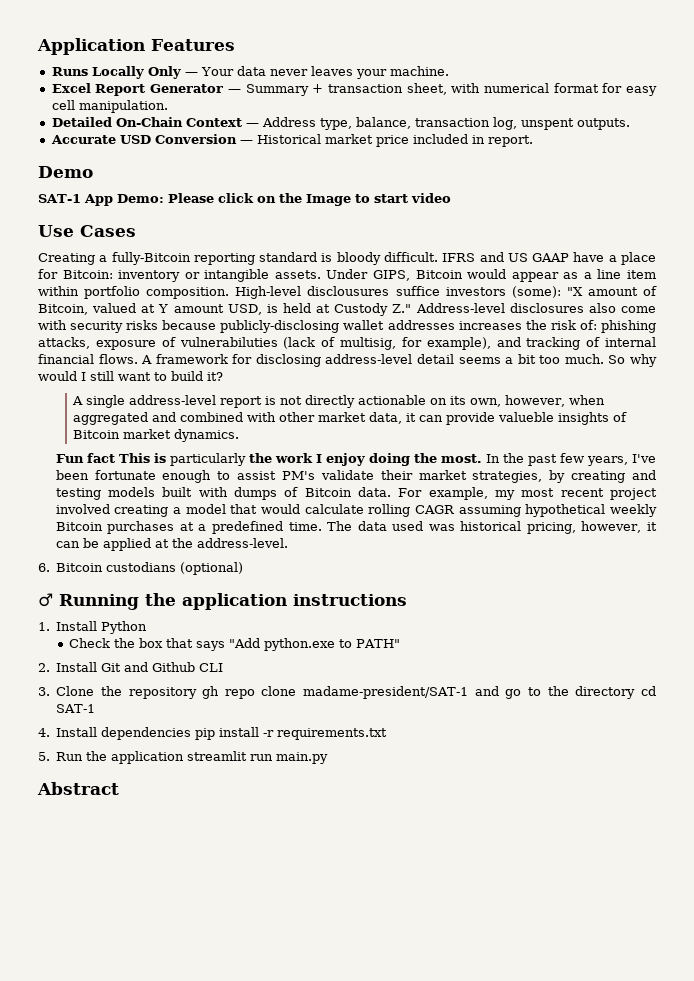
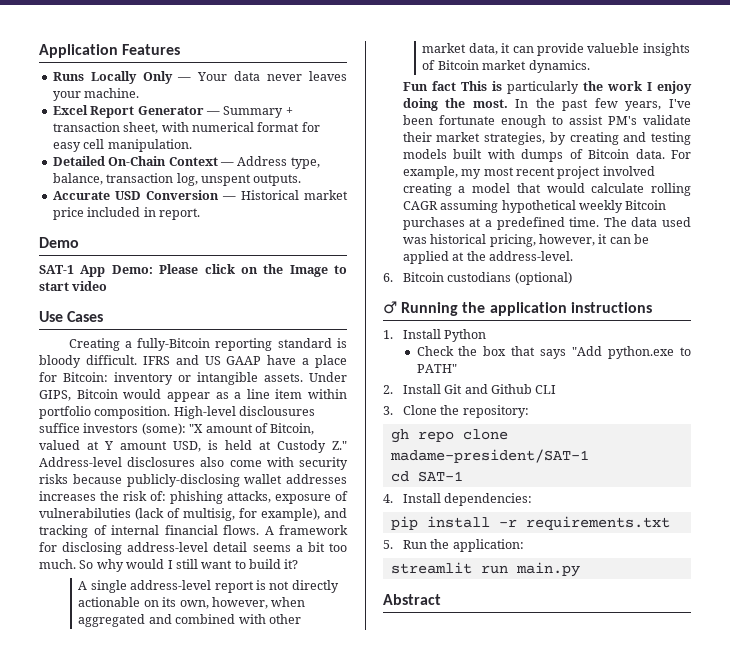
- 3. Clone the repository gh repo clone madame-president/SAT-1 and go to the directory cd SAT-1
+ 3. Clone the repository:
+ gh repo clone madame-president/SAT-1
+ cd SAT-1
- 4. Install dependencies pip install -r requirements.txt
+ 4. Install dependencies:
+ pip install -r requirements.txt
- 5. Run the application streamlit run main.py
+ 5. Run the application:
+ streamlit run main.py

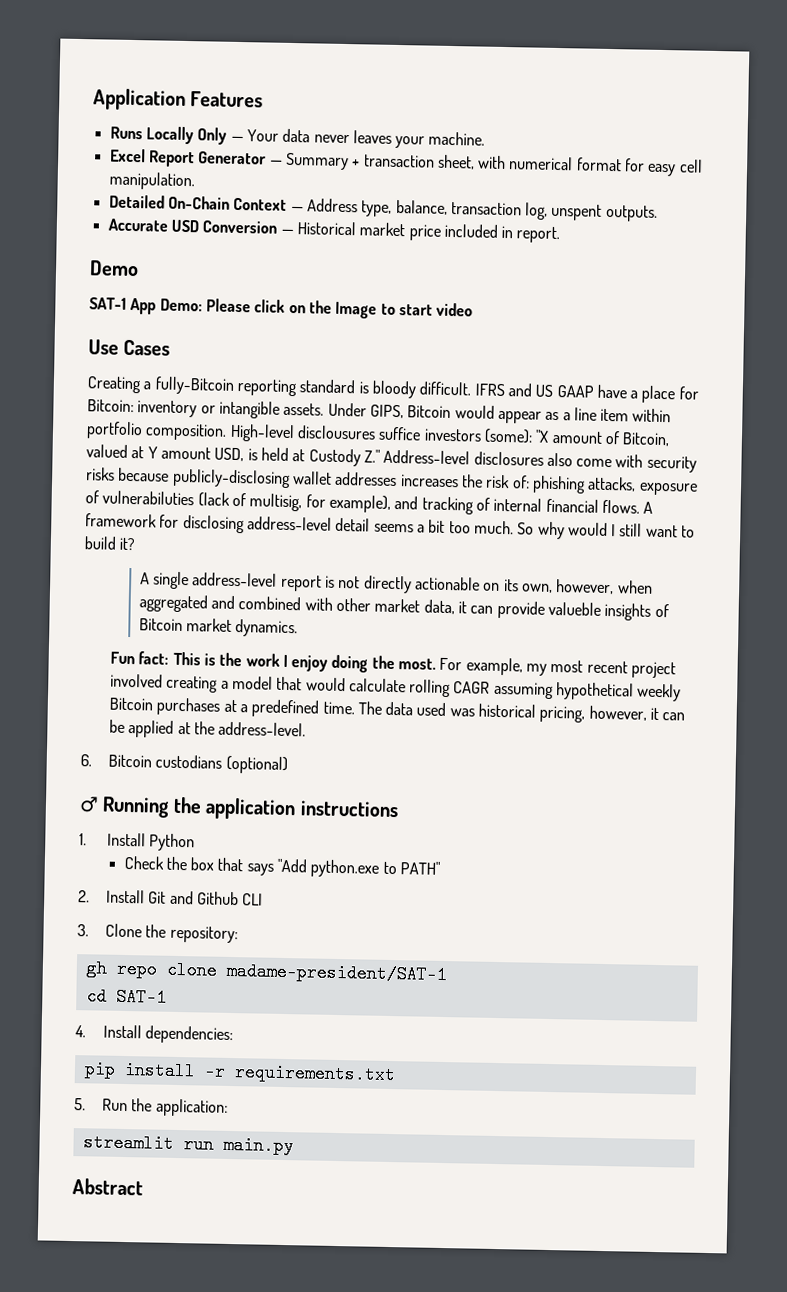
- Fun fact This is particularly the work I enjoy doing the most.
+ Fun fact: This is the work I enjoy doing the most.
- In the past few years, I've been fortunate enough to assist PM's validate their market strategies, by creating and testing models built with dumps of Bitcoin data.

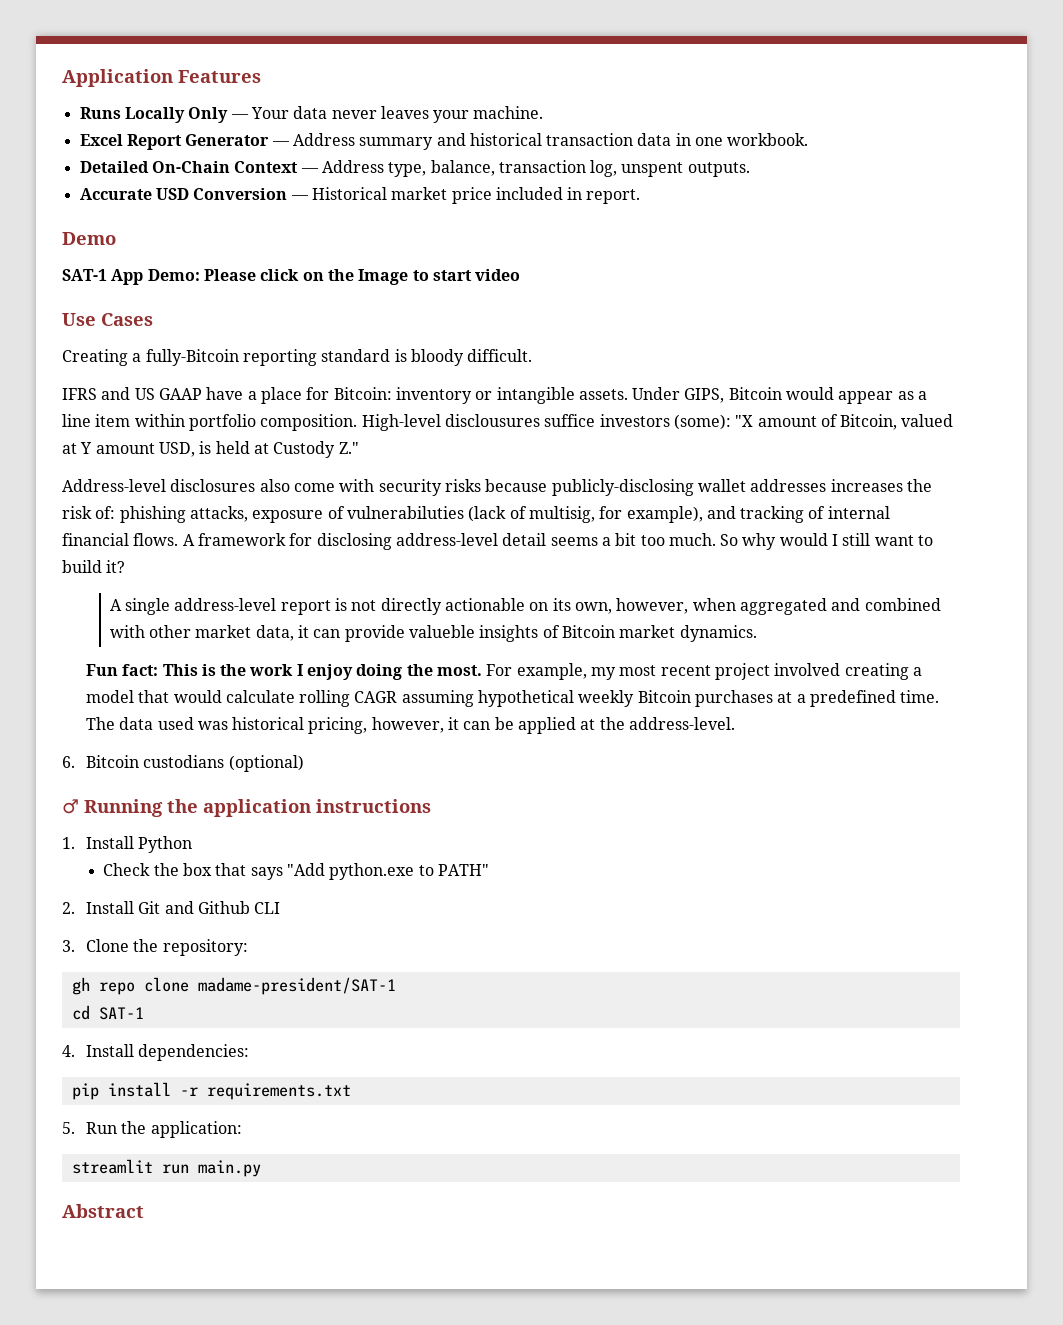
- Excel Report Generator — Summary + transaction sheet, with numerical format for easy cell manipulation.
+ Excel Report Generator — Address summary and historical transaction data in one workbook.
- Creating a fully-Bitcoin reporting standard is bloody difficult. IFRS and US GAAP have a place for Bitcoin: inventory or intangible assets.
+ Creating a fully-Bitcoin reporting standard is bloody difficult.
+ IFRS and US GAAP have a place for Bitcoin: inventory or intangible assets.
- High-level disclousures suffice investors (some): "X amount of Bitcoin, valued at Y amount USD, is held at Custody Z." Address-level disclosures also come with security risks because publicly-disclosing wallet addresses increases the risk of: phishing attacks, exposure of vulnerabiluties (lack of multisig, for example), and tracking of internal financial flows.
+ High-level disclousures suffice investors (some): "X amount of Bitcoin, valued at Y amount USD, is held at Custody Z."
+ Address-level disclosures also come with security risks because publicly-disclosing wallet addresses increases the risk of: phishing attacks, exposure of vulnerabiluties (lack of multisig, for example), and tracking of internal financial flows.

